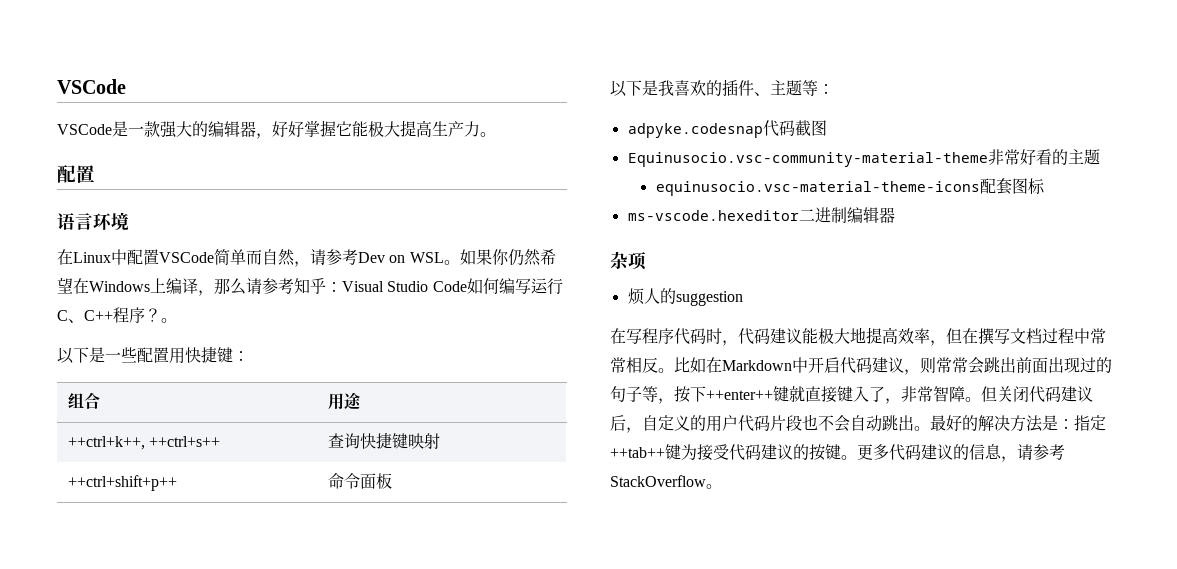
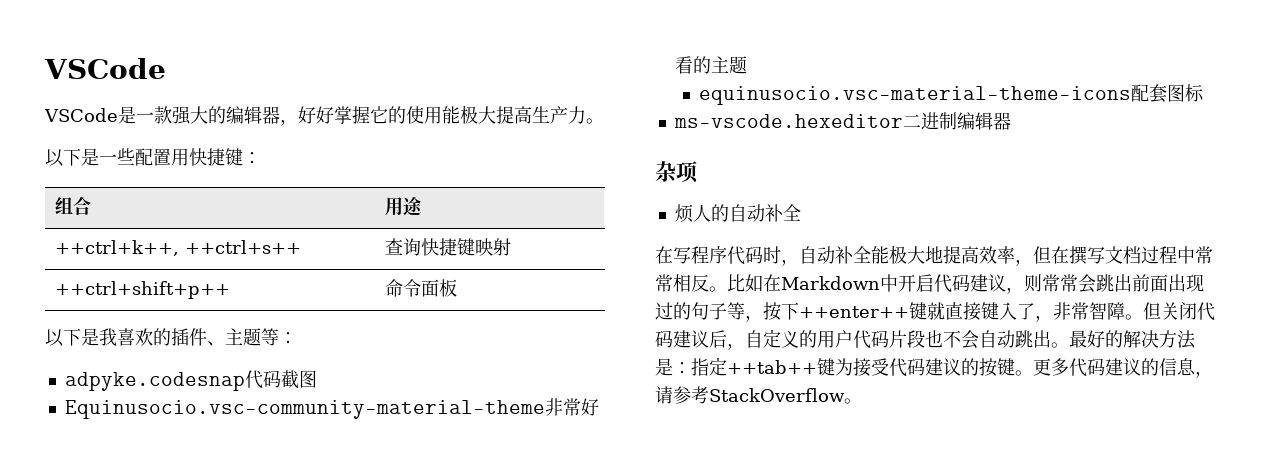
- VSCode是一款强大的编辑器，好好掌握它能极大提高生产力。
- 配置
- 语言环境
- 在Linux中配置VSCode简单而自然，请参考Dev on WSL。如果你仍然希望在Windows上编译，那么请参考知乎：Visual Studio Code如何编写运行C、C++程序？。
+ VSCode是一款强大的编辑器，好好掌握它的使用能极大提高生产力。
- 烦人的suggestion
+ 烦人的自动补全
- 在写程序代码时，代码建议能极大地提高效率，但在撰写文档过程中常常相反。
+ 在写程序代码时，自动补全能极大地提高效率，但在撰写文档过程中常常相反。

